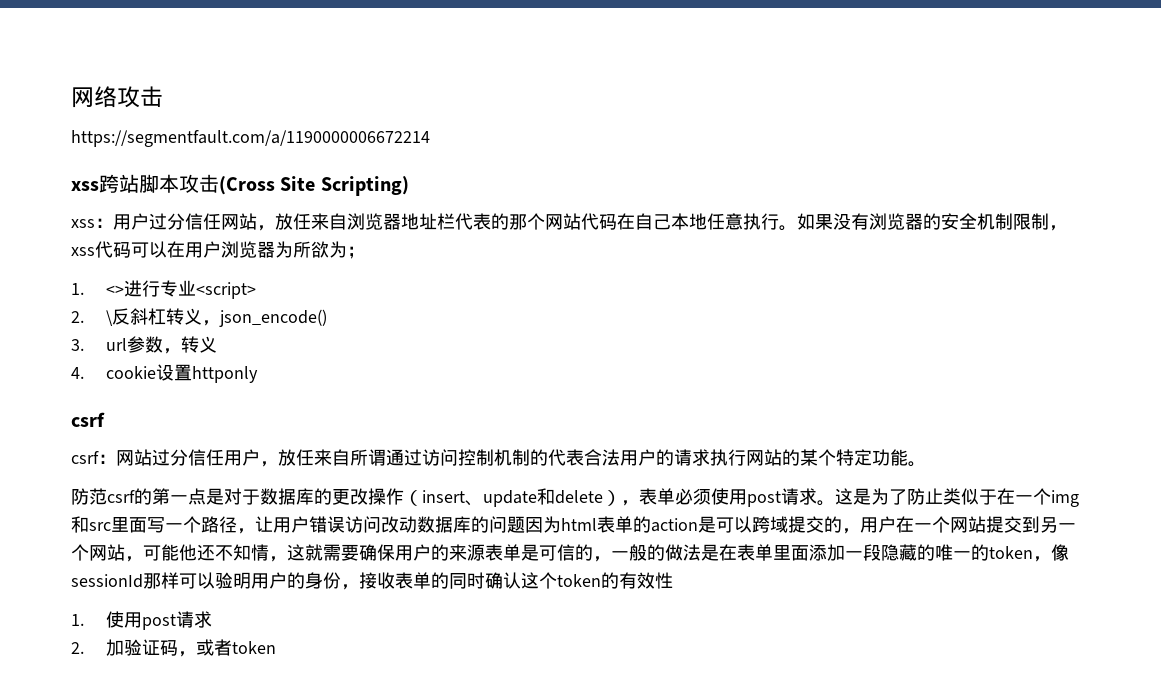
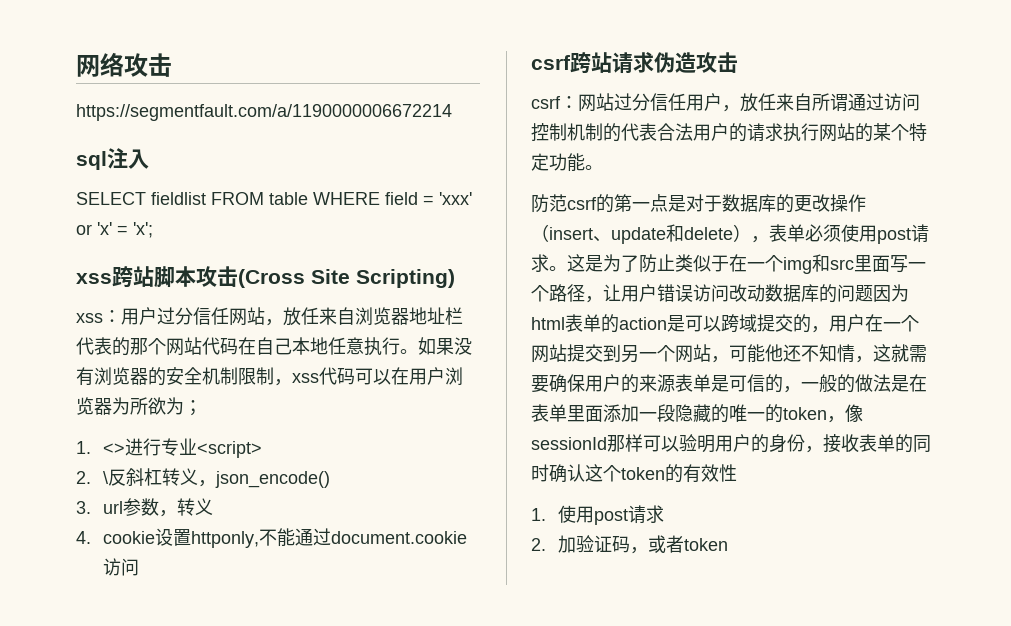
+ sql注入
+ SELECT fieldlist FROM table WHERE field = 'xxx' or 'x' = 'x';
- 4. cookie设置httponly
- csrf
+ 4. cookie设置httponly,不能通过document.cookie访问
+ csrf跨站请求伪造攻击

